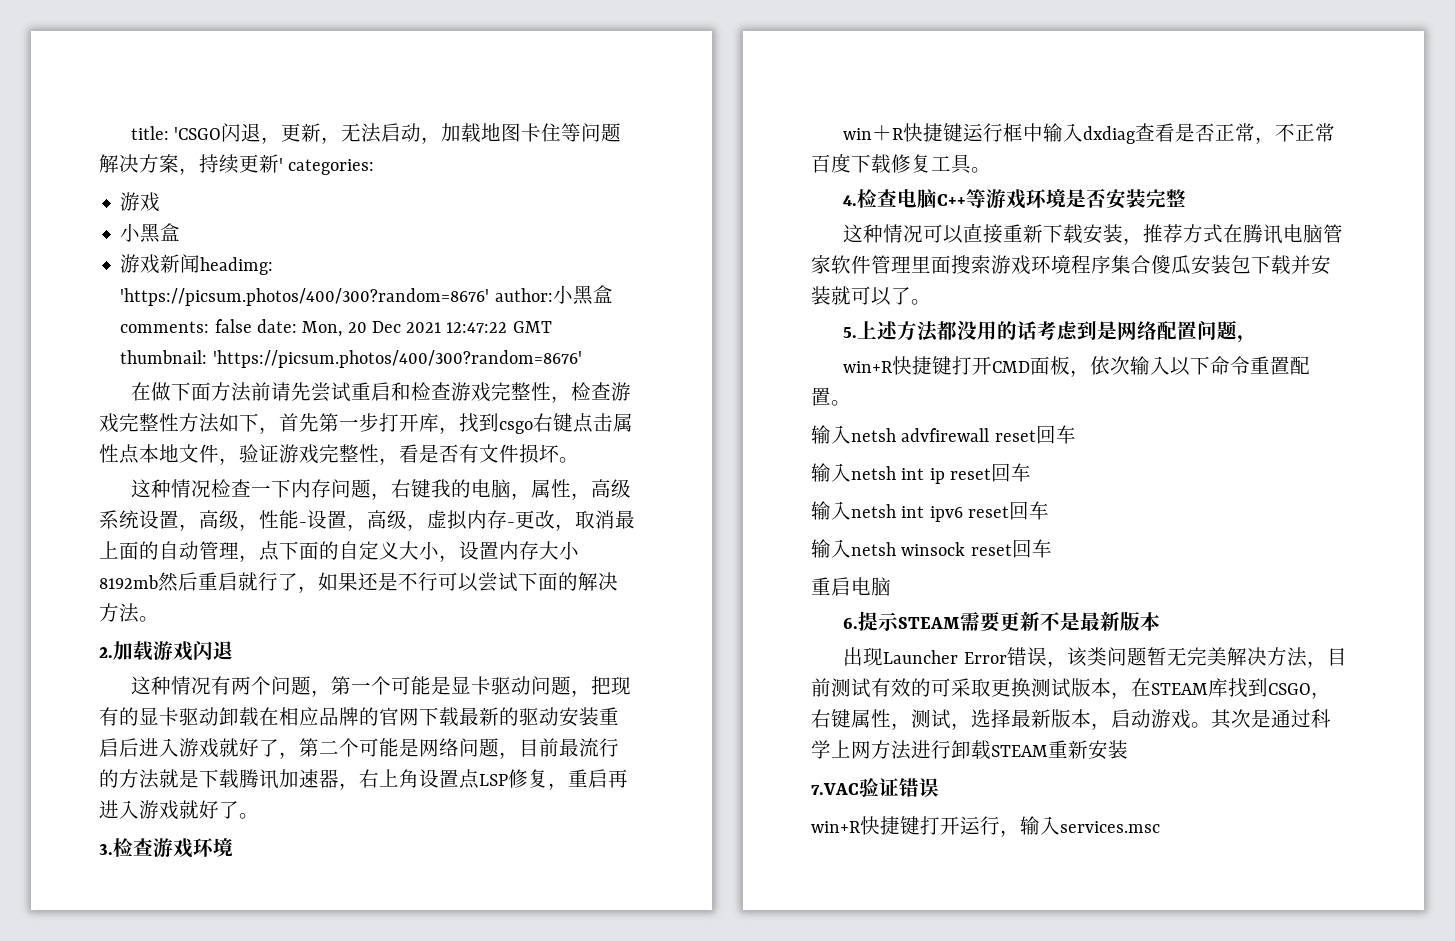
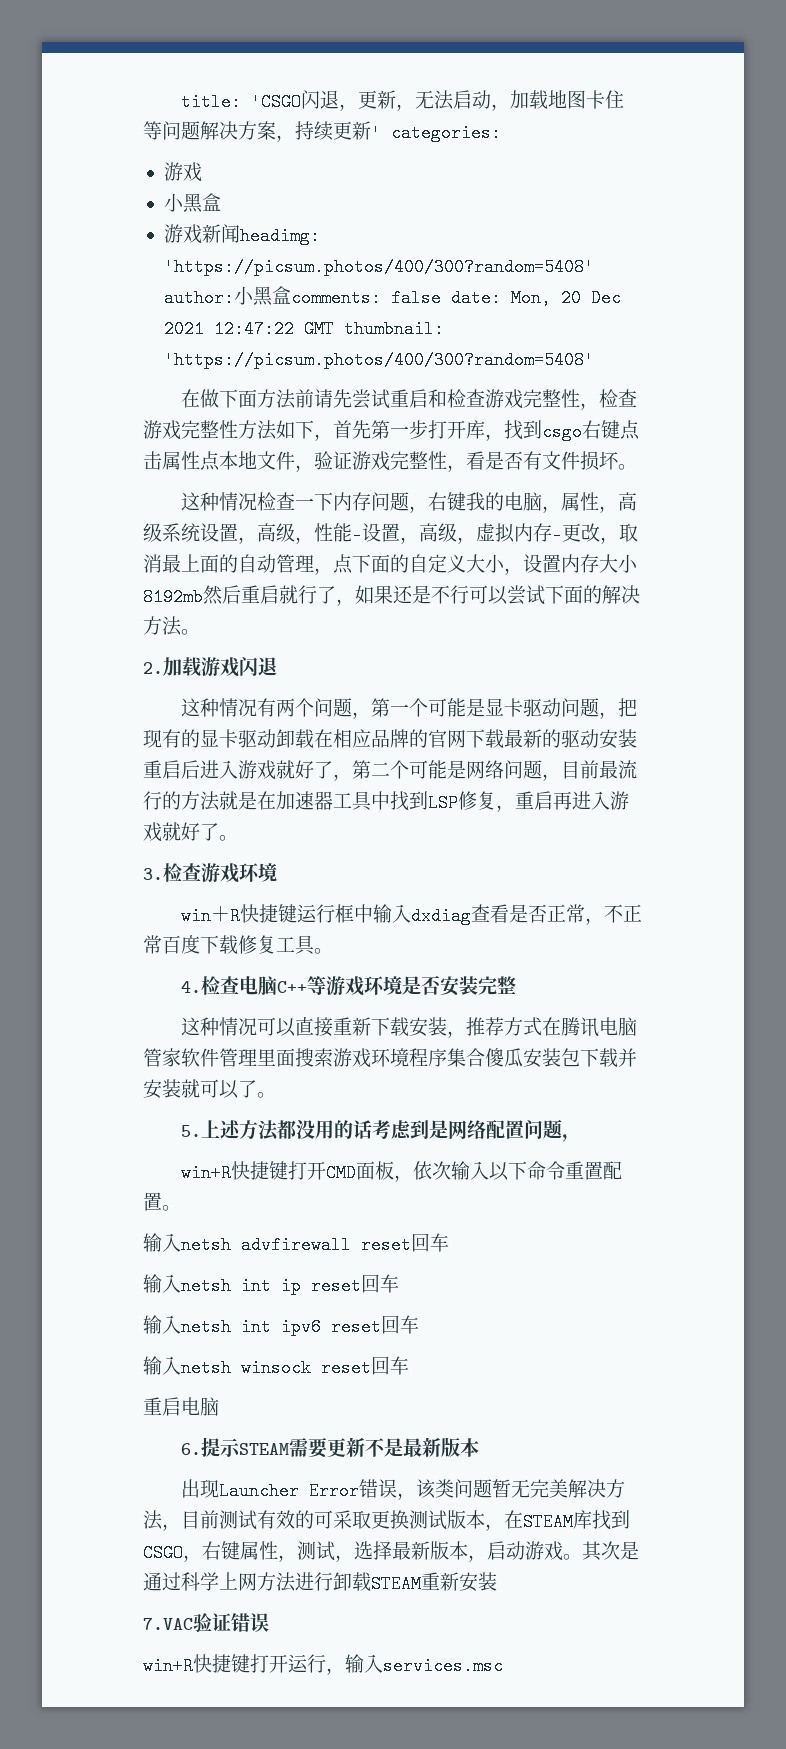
- 游戏新闻headimg: 'https://picsum.photos/400/300?random=8676' author:小黑盒comments: false date: Mon, 20 Dec 2021 12:47:22 GMT thumbnail: 'https://picsum.photos/400/300?random=8676'
+ 游戏新闻headimg: 'https://picsum.photos/400/300?random=5408' author:小黑盒comments: false date: Mon, 20 Dec 2021 12:47:22 GMT thumbnail: 'https://picsum.photos/400/300?random=5408'
- 这种情况有两个问题，第一个可能是显卡驱动问题，把现有的显卡驱动卸载在相应品牌的官网下载最新的驱动安装重启后进入游戏就好了，第二个可能是网络问题，目前最流行的方法就是下载腾讯加速器，右上角设置点LSP修复，重启再进入游戏就好了。
+ 这种情况有两个问题，第一个可能是显卡驱动问题，把现有的显卡驱动卸载在相应品牌的官网下载最新的驱动安装重启后进入游戏就好了，第二个可能是网络问题，目前最流行的方法就是在加速器工具中找到LSP修复，重启再进入游戏就好了。

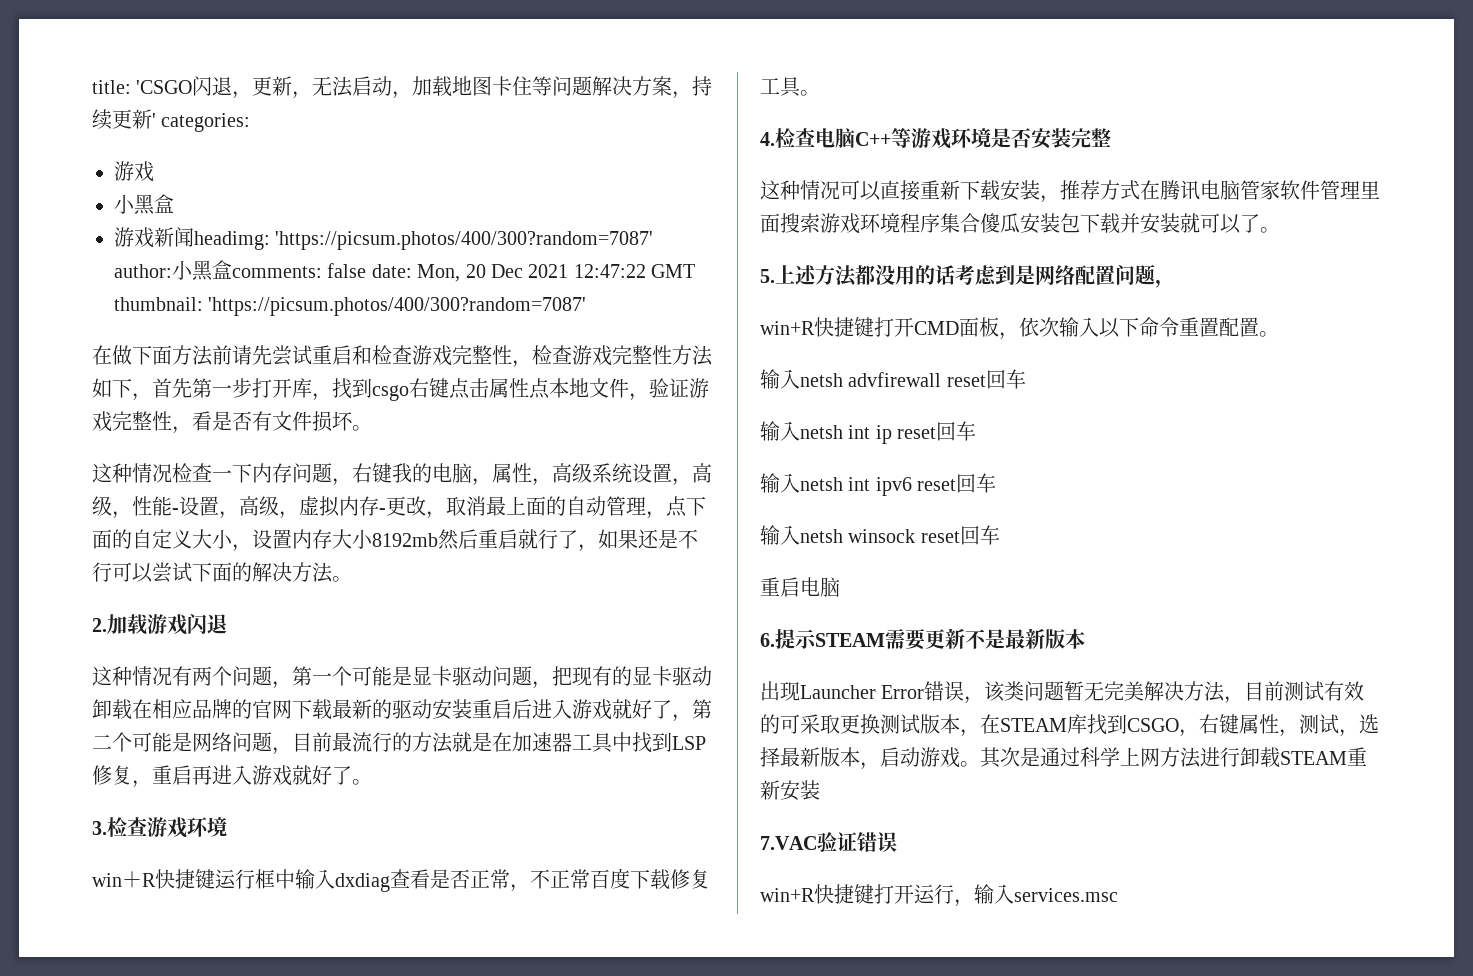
- 游戏新闻headimg: 'https://picsum.photos/400/300?random=5408' author:小黑盒comments: false date: Mon, 20 Dec 2021 12:47:22 GMT thumbnail: 'https://picsum.photos/400/300?random=5408'
+ 游戏新闻headimg: 'https://picsum.photos/400/300?random=7087' author:小黑盒comments: false date: Mon, 20 Dec 2021 12:47:22 GMT thumbnail: 'https://picsum.photos/400/300?random=7087'

